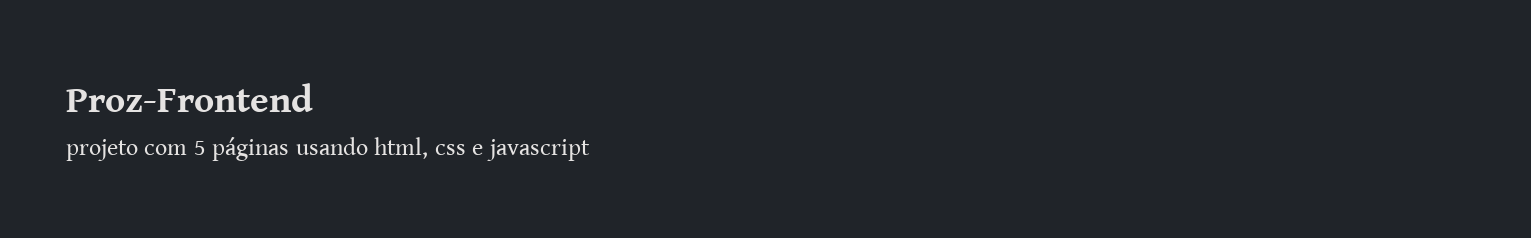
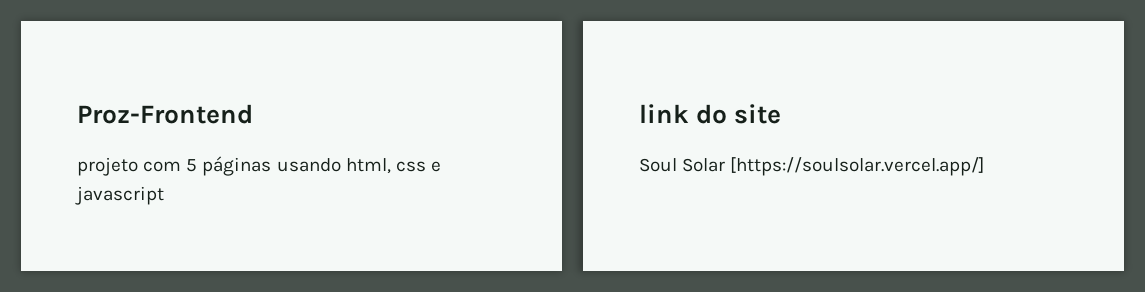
+ link do site
+ Soul Solar [https://soulsolar.vercel.app/]

